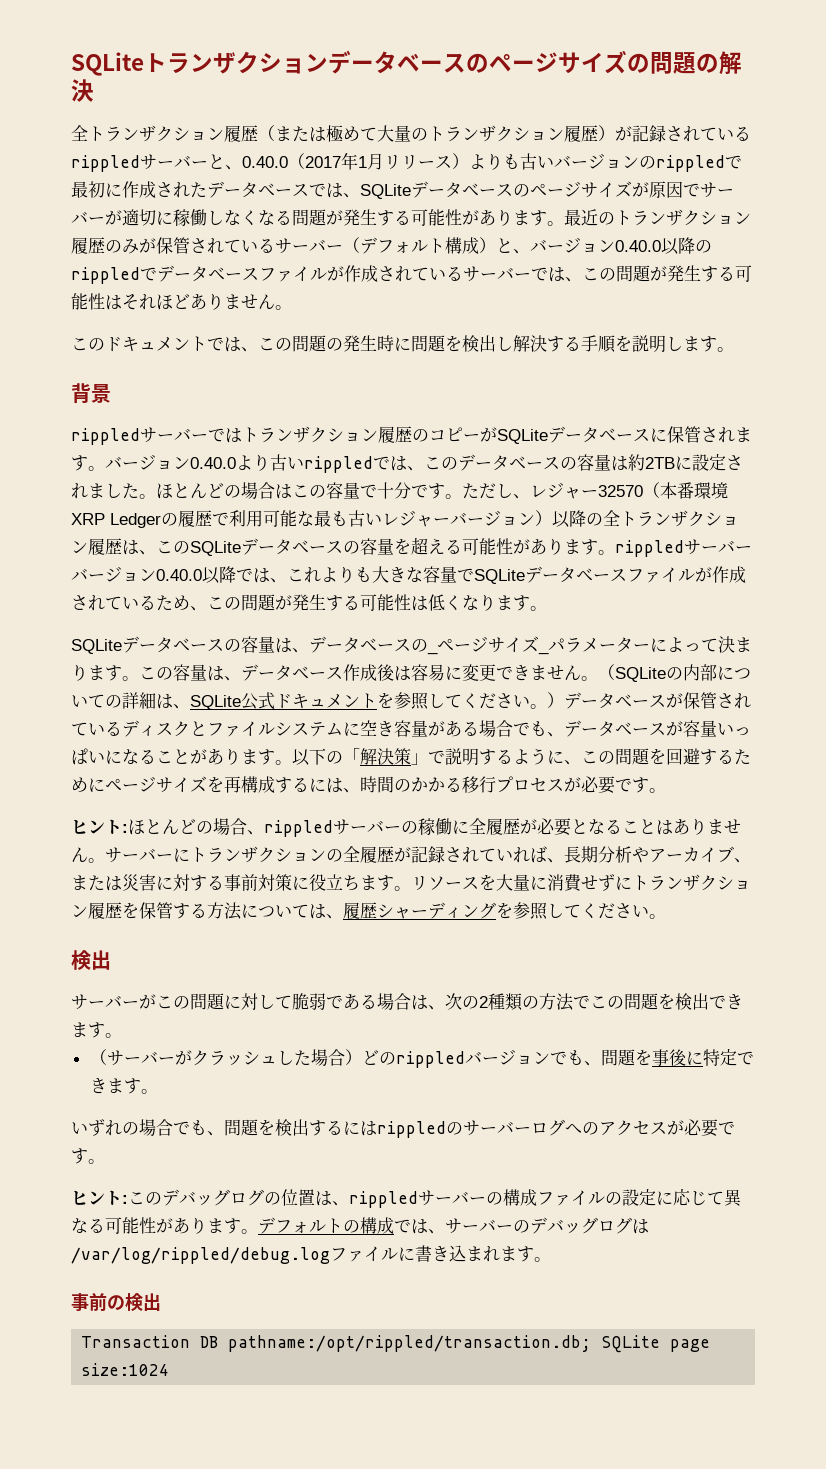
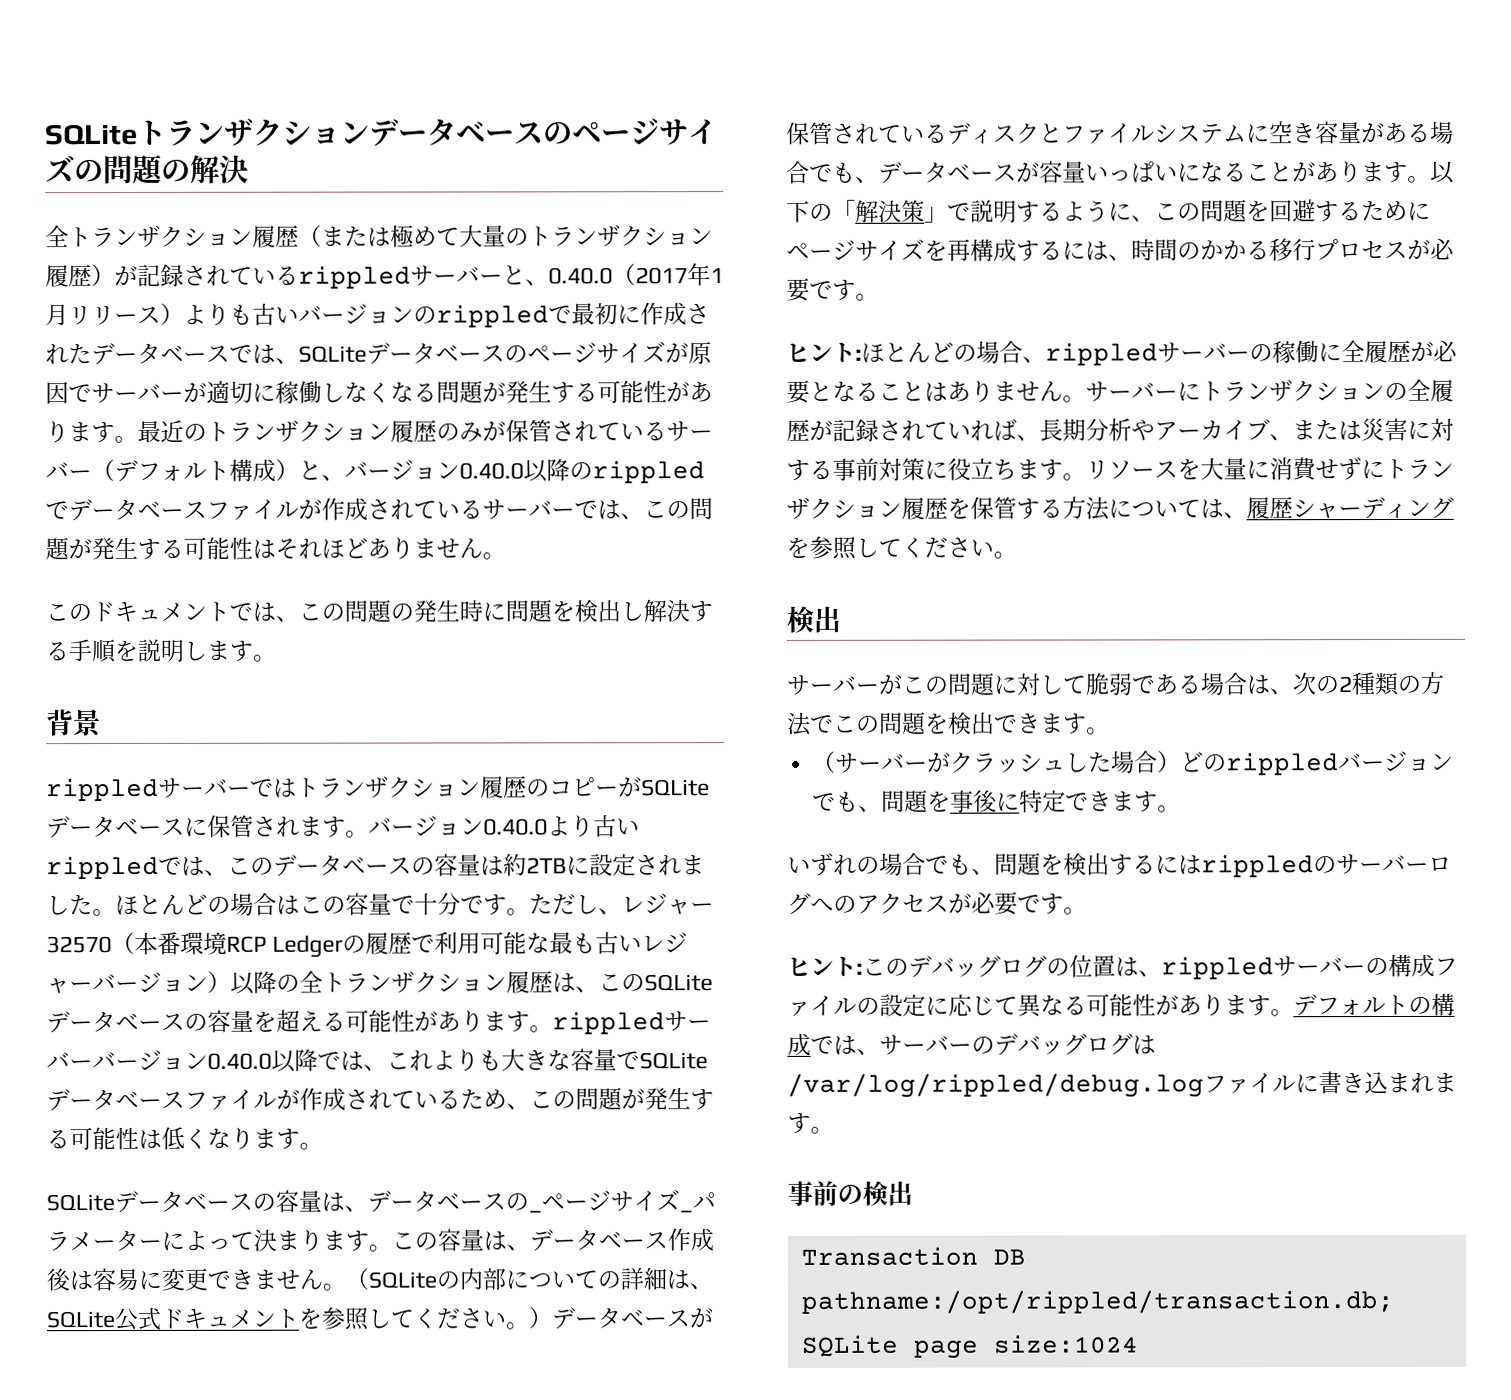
- ただし、レジャー32570（本番環境XRP Ledgerの履歴で利用可能な最も古いレジャーバージョン）以降の全トランザクション履歴は、このSQLiteデータベースの容量を超える可能性があります。rippledサーバーバージョン0.40.0以降では、これよりも大きな容量でSQLiteデータベースファイルが作成されているため、この問題が発生する可能性は低くなります。
+ ただし、レジャー32570（本番環境RCP Ledgerの履歴で利用可能な最も古いレジャーバージョン）以降の全トランザクション履歴は、このSQLiteデータベースの容量を超える可能性があります。rippledサーバーバージョン0.40.0以降では、これよりも大きな容量でSQLiteデータベースファイルが作成されているため、この問題が発生する可能性は低くなります。

